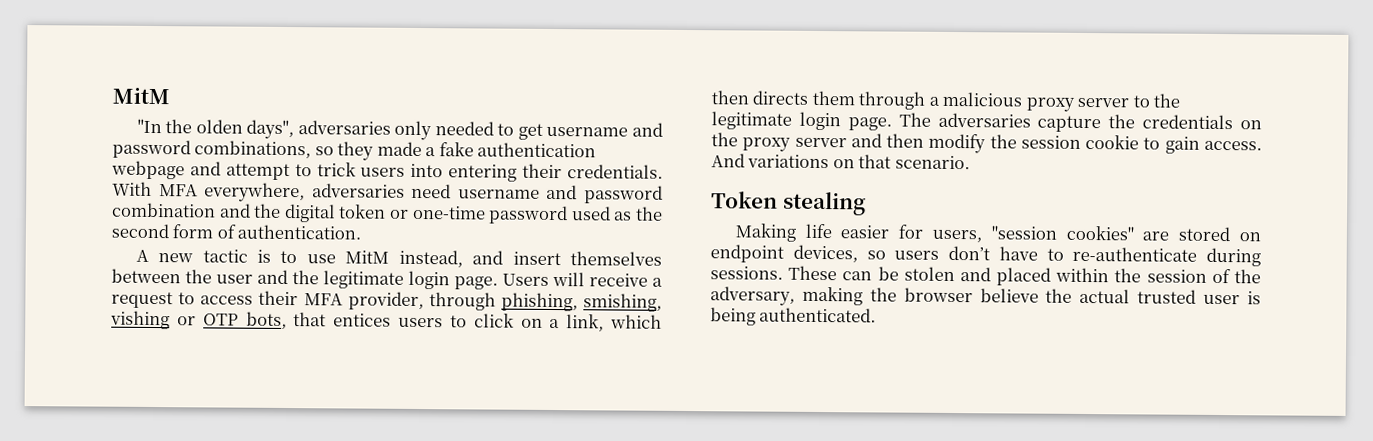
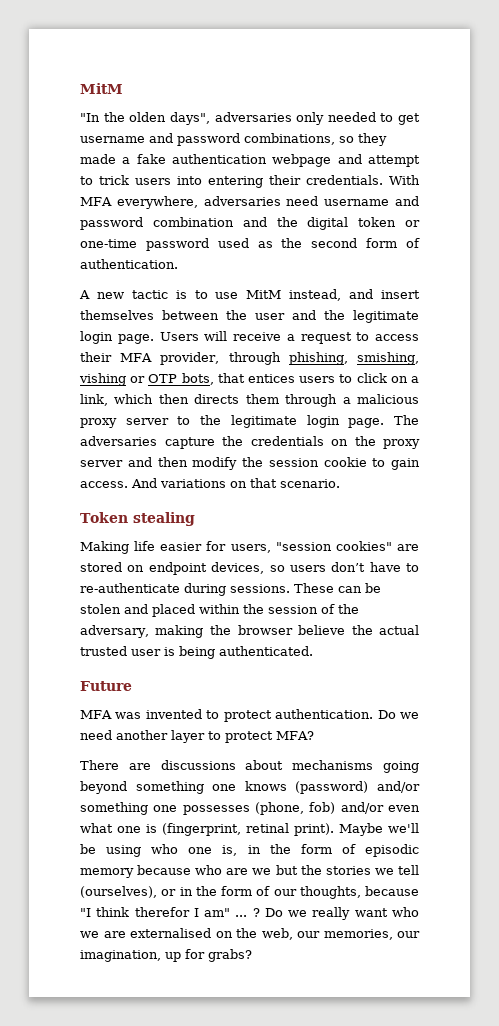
+ Future
+ MFA was invented to protect authentication. Do we need another layer to protect MFA?
+ There are discussions about mechanisms going beyond something one knows (password) and/or something one possesses (phone, fob) and/or even what one is (fingerprint, retinal print). Maybe we'll be using who one is, in the form of episodic memory because who are we but the stories we tell (ourselves), or in the form of our thoughts, because "I think therefor I am" ... ? Do we really want who we are externalised on the web, our memories, our imagination, up for grabs?

